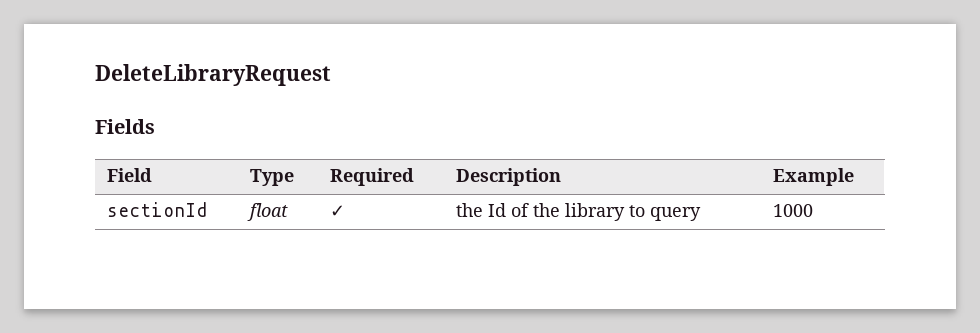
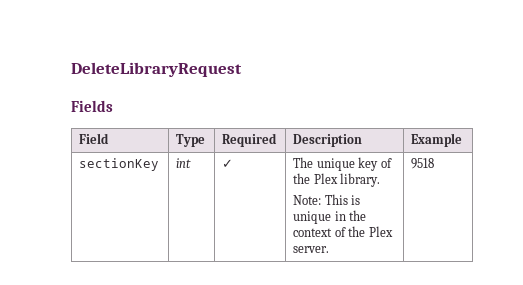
- sectionId | float | ✓ | the Id of the library to query | 1000
+ sectionKey | int | ✓ | The unique key of the Plex library.
+ Note: This is unique in the context of the Plex server. | 9518

